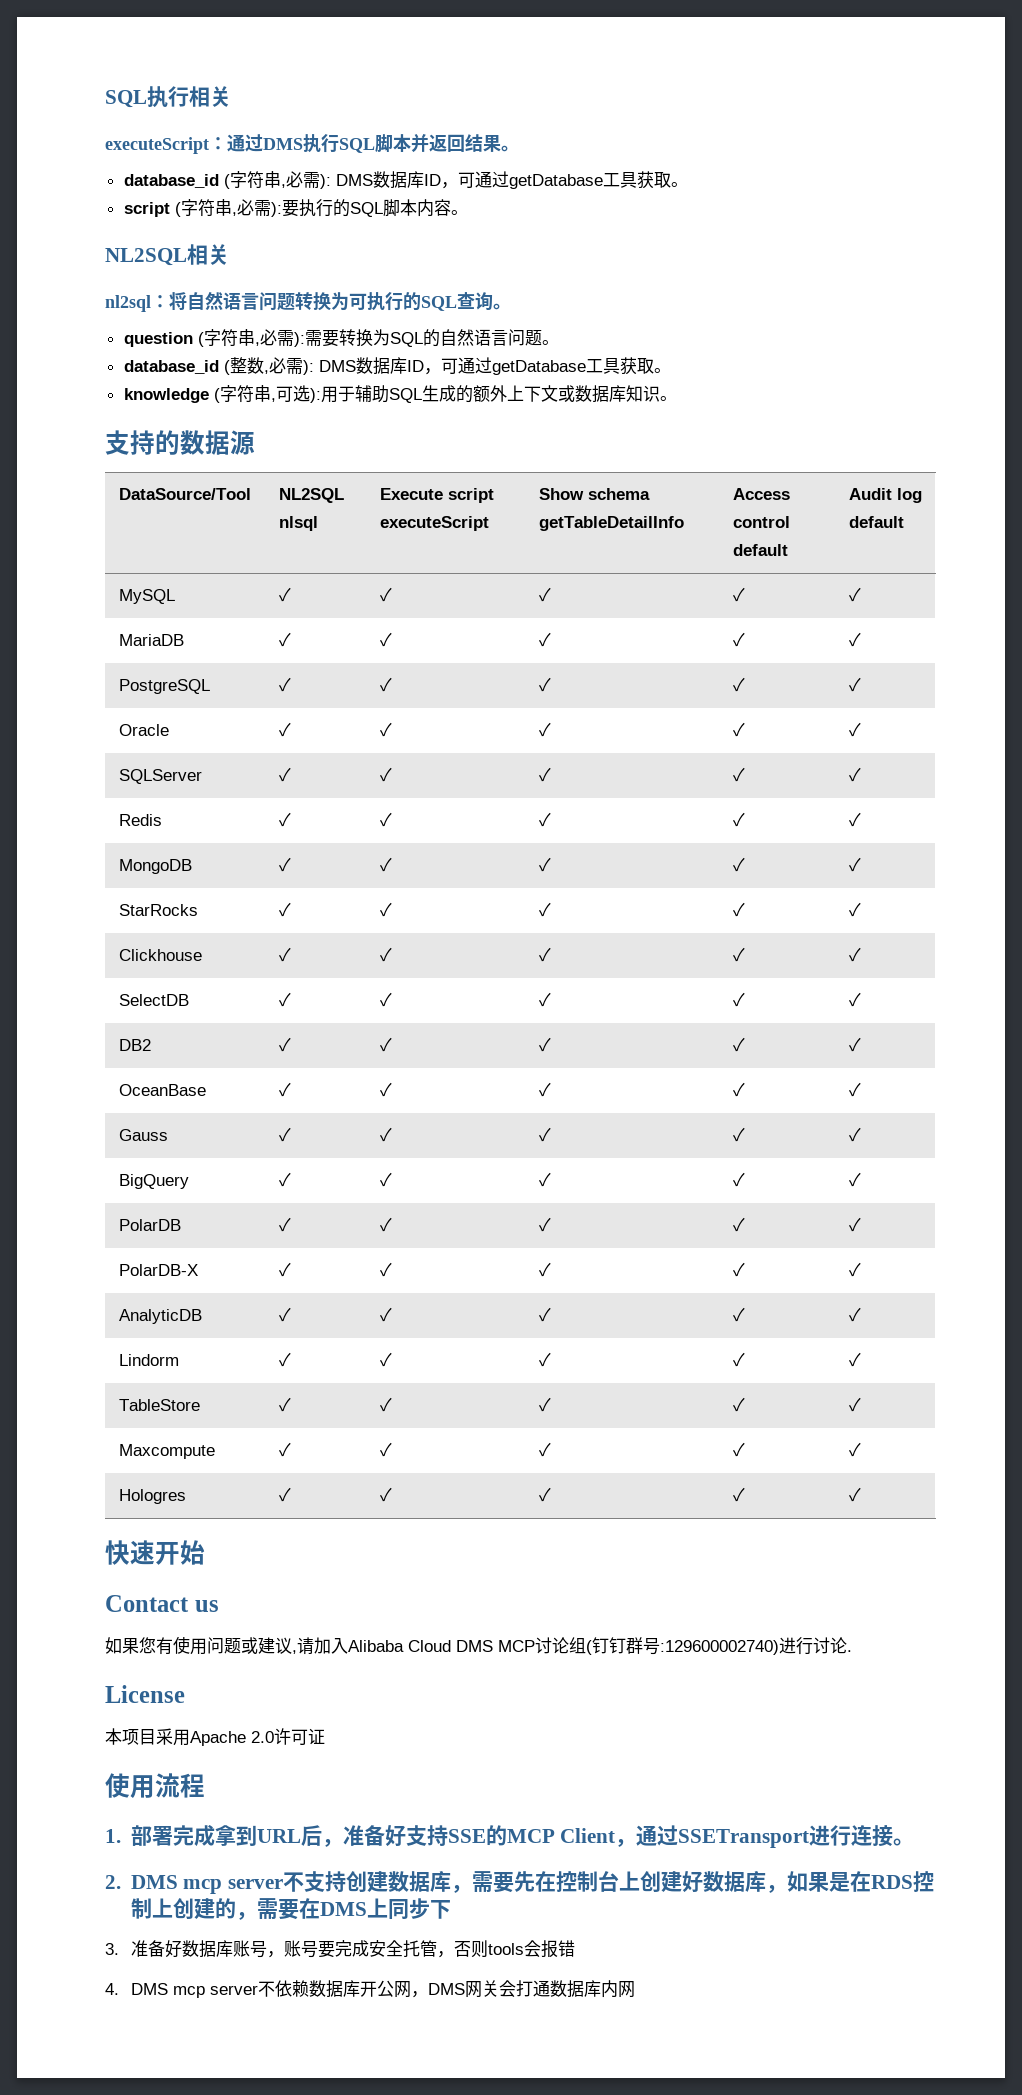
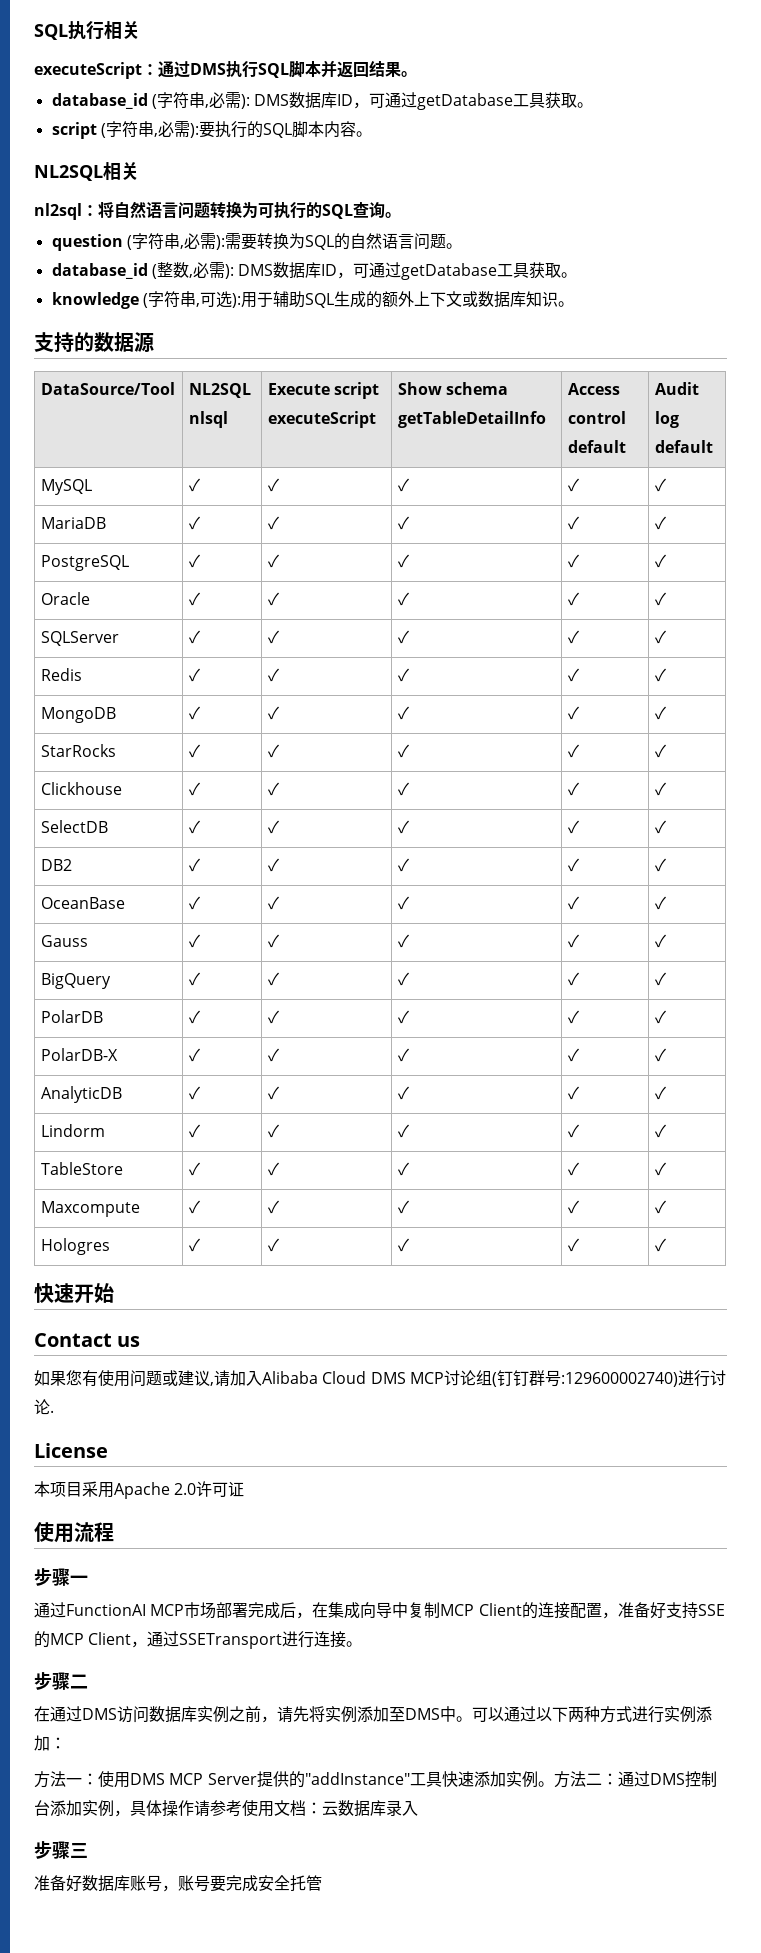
- 1.部署完成拿到URL后，准备好支持SSE的MCP Client，通过SSETransport进行连接。
+ 步骤一
+ 通过FunctionAI MCP市场部署完成后，在集成向导中复制MCP Client的连接配置，准备好支持SSE的MCP Client，通过SSETransport进行连接。
- 2. DMS mcp server不支持创建数据库，需要先在控制台上创建好数据库，如果是在RDS控制上创建的，需要在DMS上同步下
- 3.准备好数据库账号，账号要完成安全托管，否则tools会报错
- 4. DMS mcp server不依赖数据库开公网，DMS网关会打通数据库内网
+ 步骤二
+ 在通过DMS访问数据库实例之前，请先将实例添加至DMS中。可以通过以下两种方式进行实例添加：
+ 方法一：使用DMS MCP Server提供的"addInstance"工具快速添加实例。方法二：通过DMS控制台添加实例，具体操作请参考使用文档：云数据库录入
+ 步骤三
+ 准备好数据库账号，账号要完成安全托管

